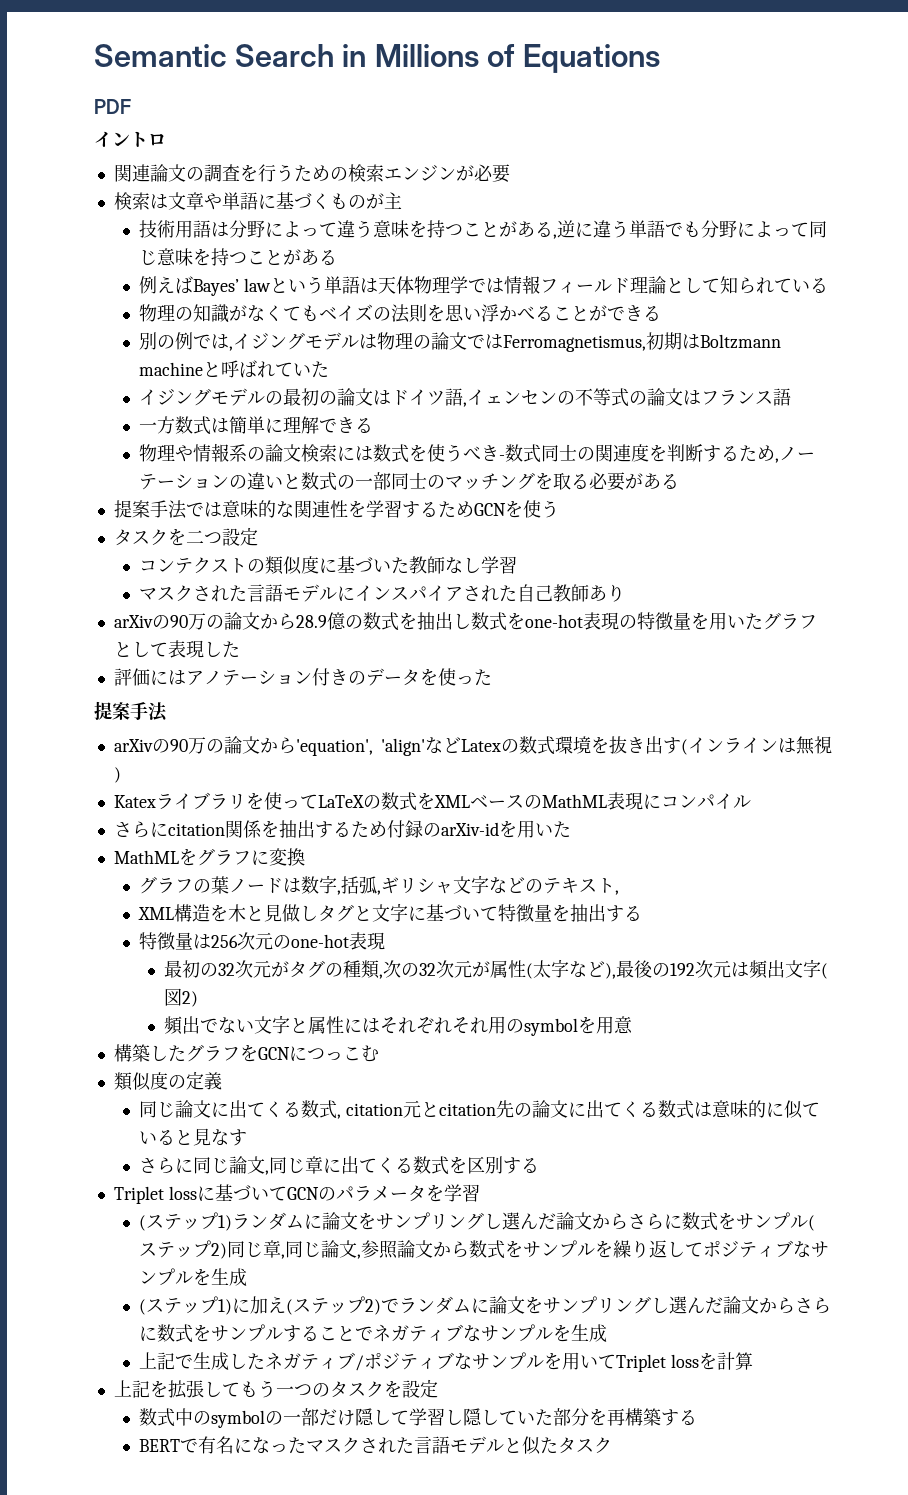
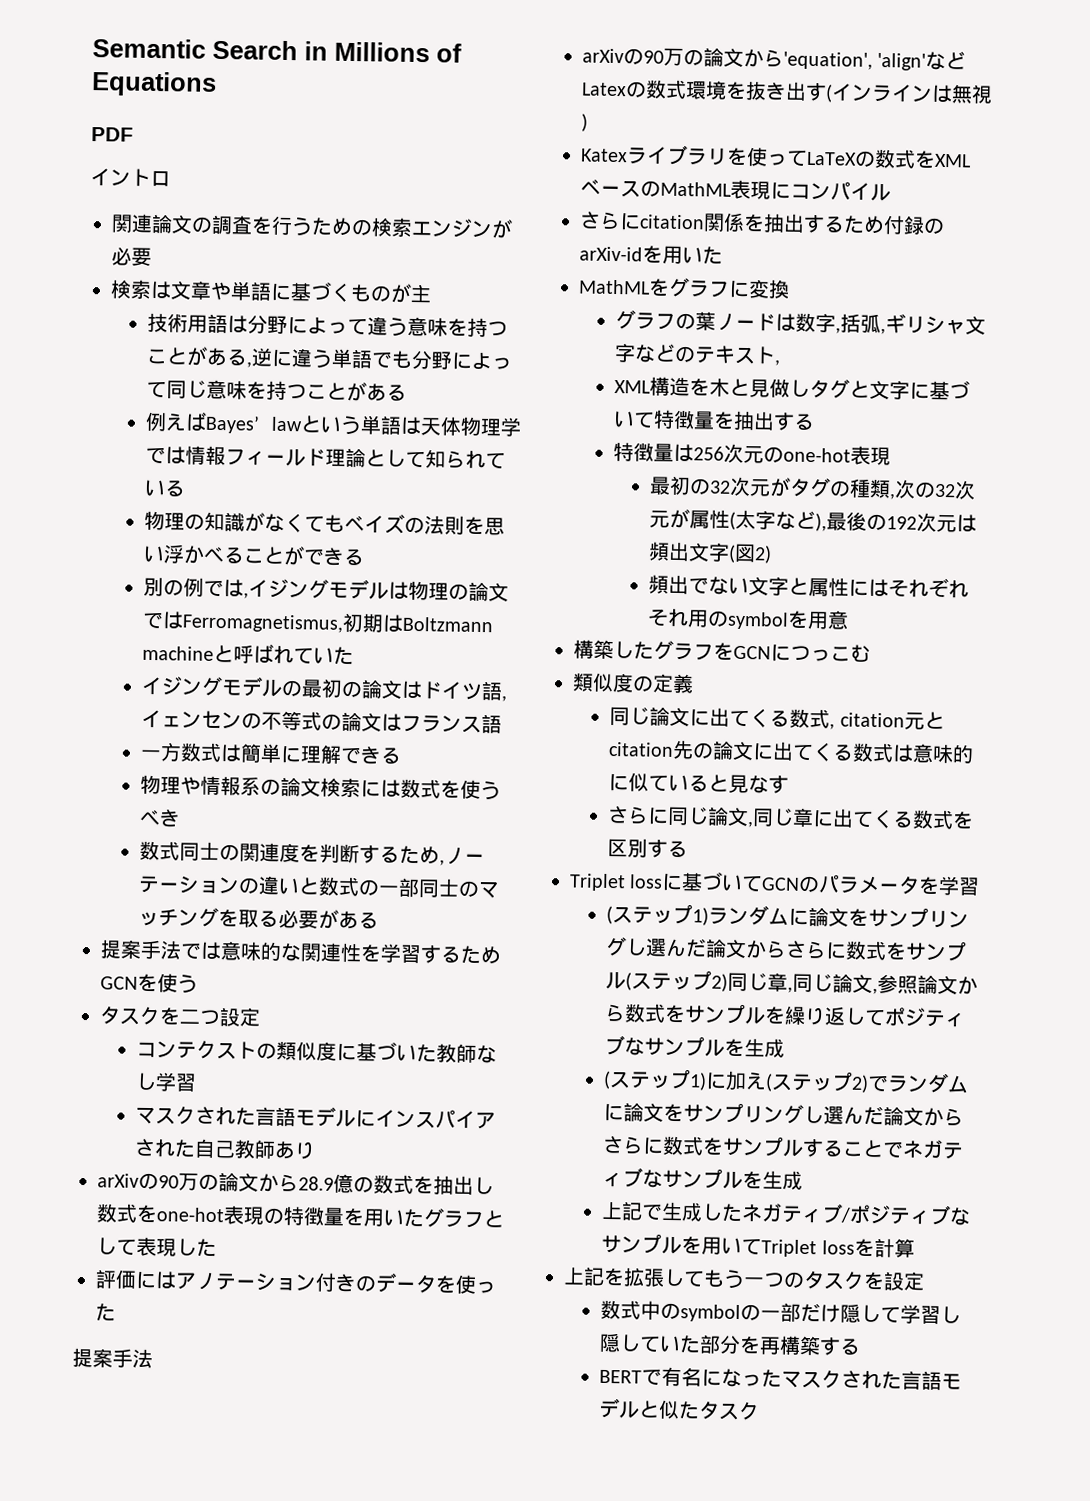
- 物理や情報系の論文検索には数式を使うべき-数式同士の関連度を判断するため,ノーテーションの違いと数式の一部同士のマッチングを取る必要がある
+ 物理や情報系の論文検索には数式を使うべき
+ 数式同士の関連度を判断するため,ノーテーションの違いと数式の一部同士のマッチングを取る必要がある

